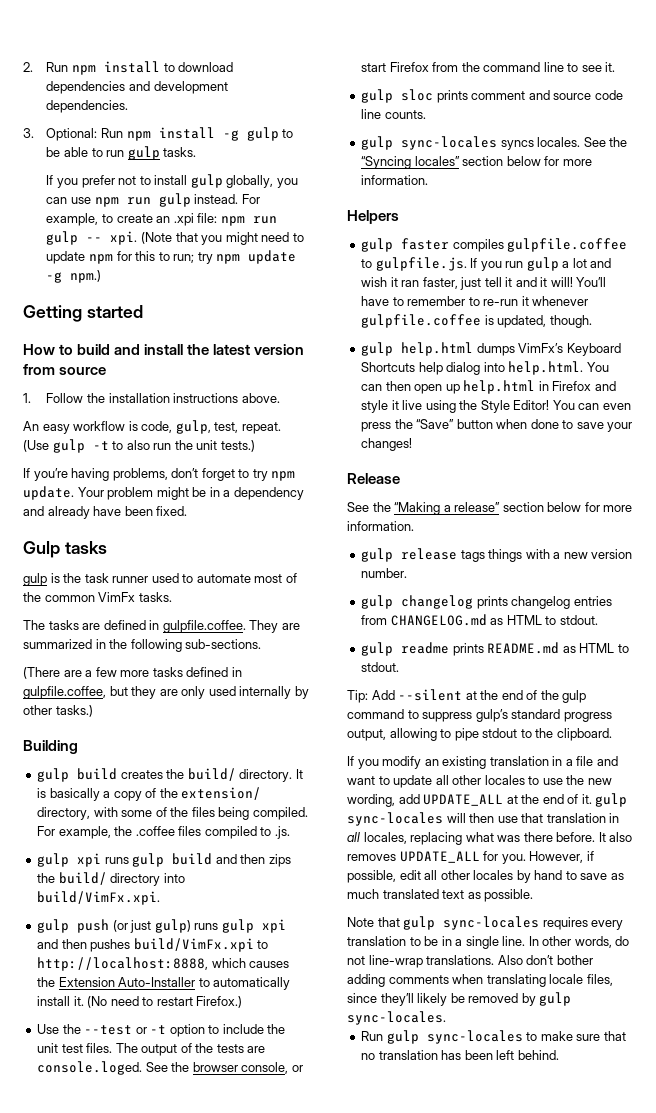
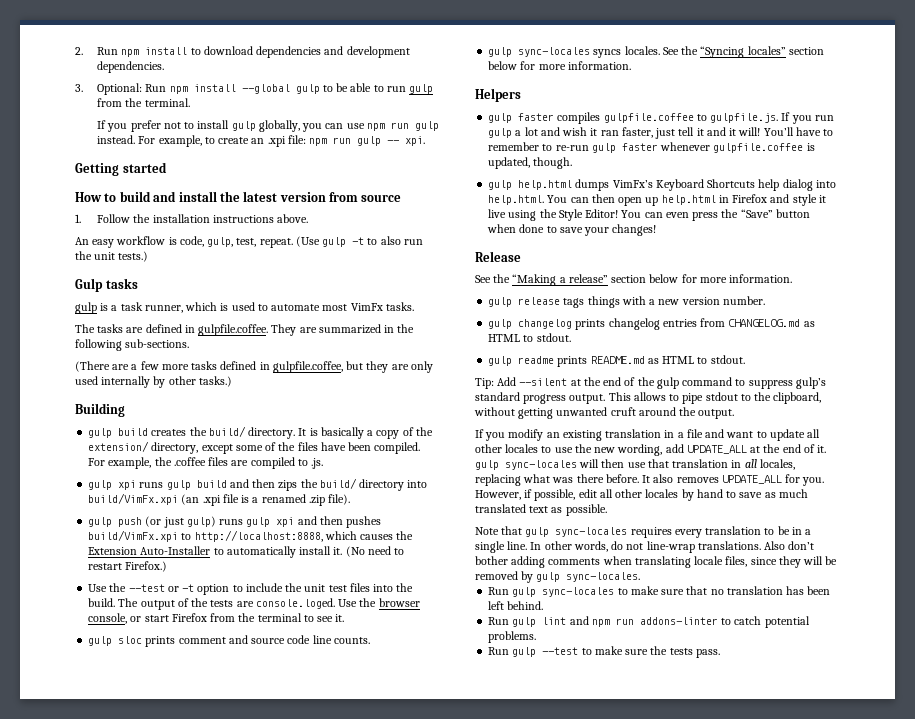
- 3. Optional: Run npm install -g gulp to be able to run gulp tasks.
+ 3. Optional: Run npm install --global gulp to be able to run gulp from the terminal.
- (Note that you might need to update npm for this to run; try npm update -g npm.)
- If you’re having problems, don’t forget to try npm update. Your problem might be in a dependency and already have been fixed.
- gulp is the task runner used to automate most of the common VimFx tasks.
+ gulp is a task runner, which is used to automate most VimFx tasks.
- It is basically a copy of the extension/ directory, with some of the files being compiled.
+ It is basically a copy of the extension/ directory, except some of the files have been compiled.
- For example, the .coffee files compiled to .js.
+ For example, the .coffee files are compiled to .js.
- gulp xpi runs gulp build and then zips the build/ directory into build/VimFx.xpi.
+ gulp xpi runs gulp build and then zips the build/ directory into build/VimFx.xpi (an .xpi file is a renamed .zip file).
- Use the --test or -t option to include the unit test files.
+ Use the --test or -t option to include the unit test files into the build.
- The output of the tests are console.loged. See the browser console, or start Firefox from the command line to see it.
+ The output of the tests are console.loged. Use the browser console, or start Firefox from the terminal to see it.
- You’ll have to remember to re-run it whenever gulpfile.coffee is updated, though.
+ You’ll have to remember to re-run gulp faster whenever gulpfile.coffee is updated, though.
- Tip: Add --silent at the end of the gulp command to suppress gulp’s standard progress output, allowing to pipe stdout to the clipboard.
+ Tip: Add --silent at the end of the gulp command to suppress gulp’s standard progress output. This allows to pipe stdout to the clipboard, without getting unwanted cruft around the output.
- Also don’t bother adding comments when translating locale files, since they’ll likely be removed by gulp sync-locales.
+ Also don’t bother adding comments when translating locale files, since they will be removed by gulp sync-locales.
+ Run gulp lint and npm run addons-linter to catch potential problems.
+ Run gulp --test to make sure the tests pass.

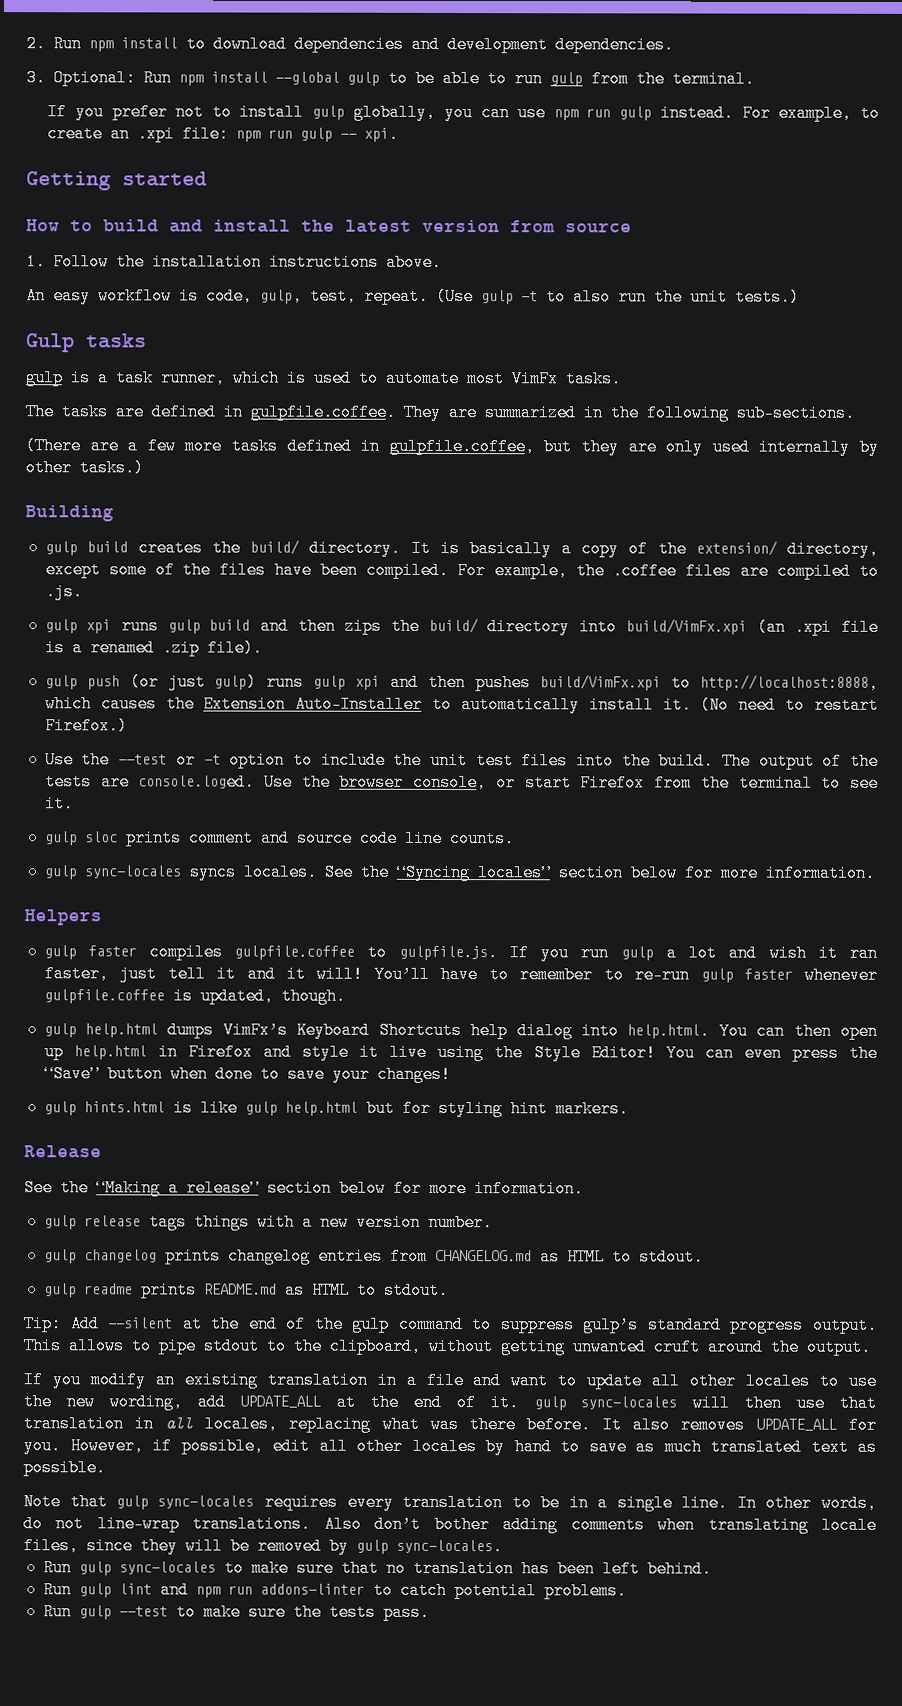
+ gulp hints.html is like gulp help.html but for styling hint markers.

